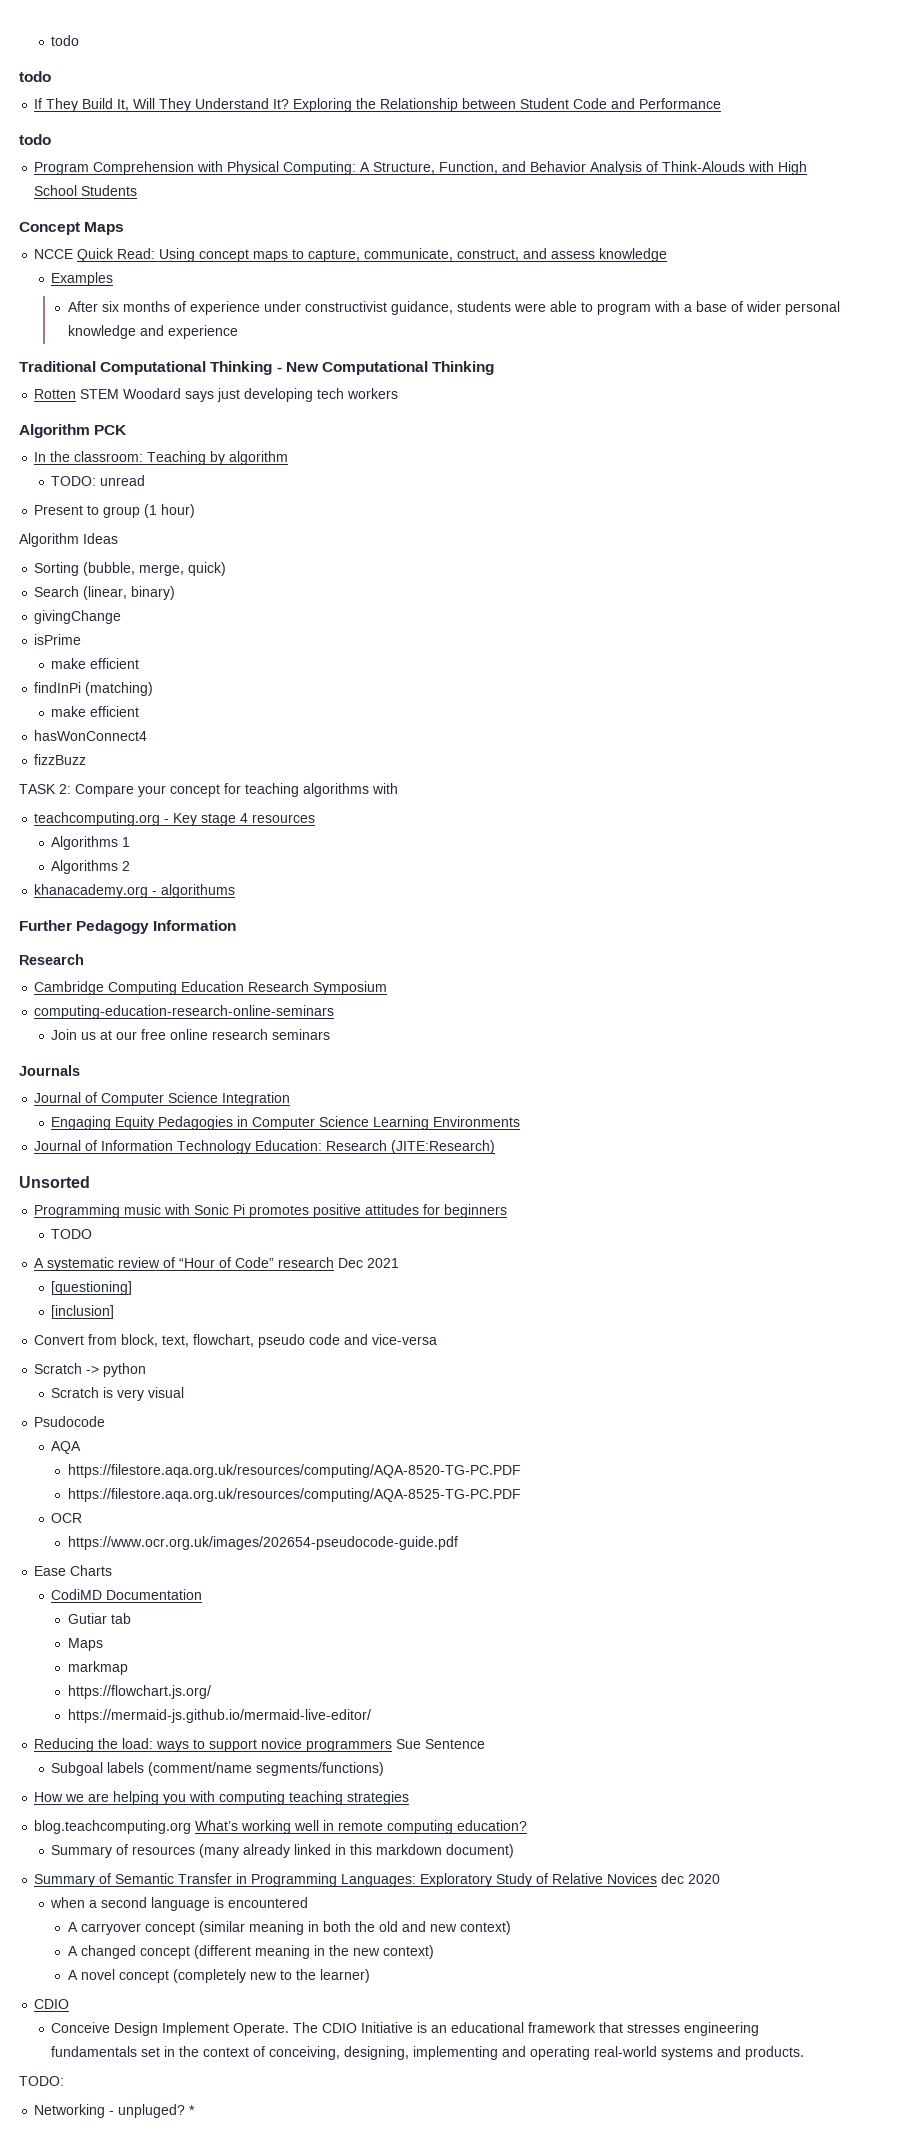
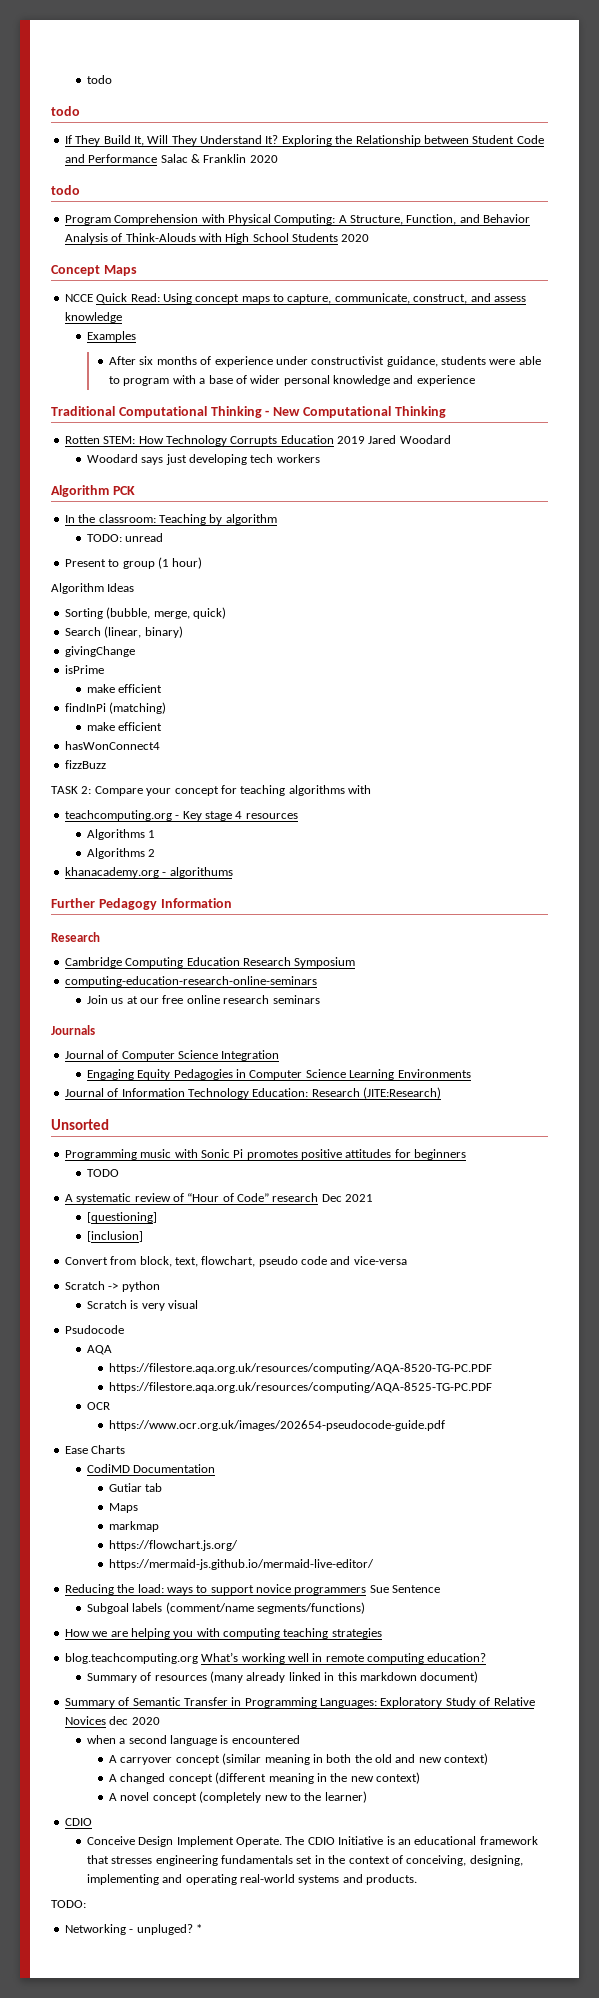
- Exploring the Relationship between Student Code and Performance
+ Exploring the Relationship between Student Code and Performance Salac & Franklin 2020
- Program Comprehension with Physical Computing: A Structure, Function, and Behavior Analysis of Think-Alouds with High School Students
+ Program Comprehension with Physical Computing: A Structure, Function, and Behavior Analysis of Think-Alouds with High School Students 2020
- Rotten STEM Woodard says just developing tech workers
+ Rotten STEM: How Technology Corrupts Education 2019 Jared Woodard
+ Woodard says just developing tech workers

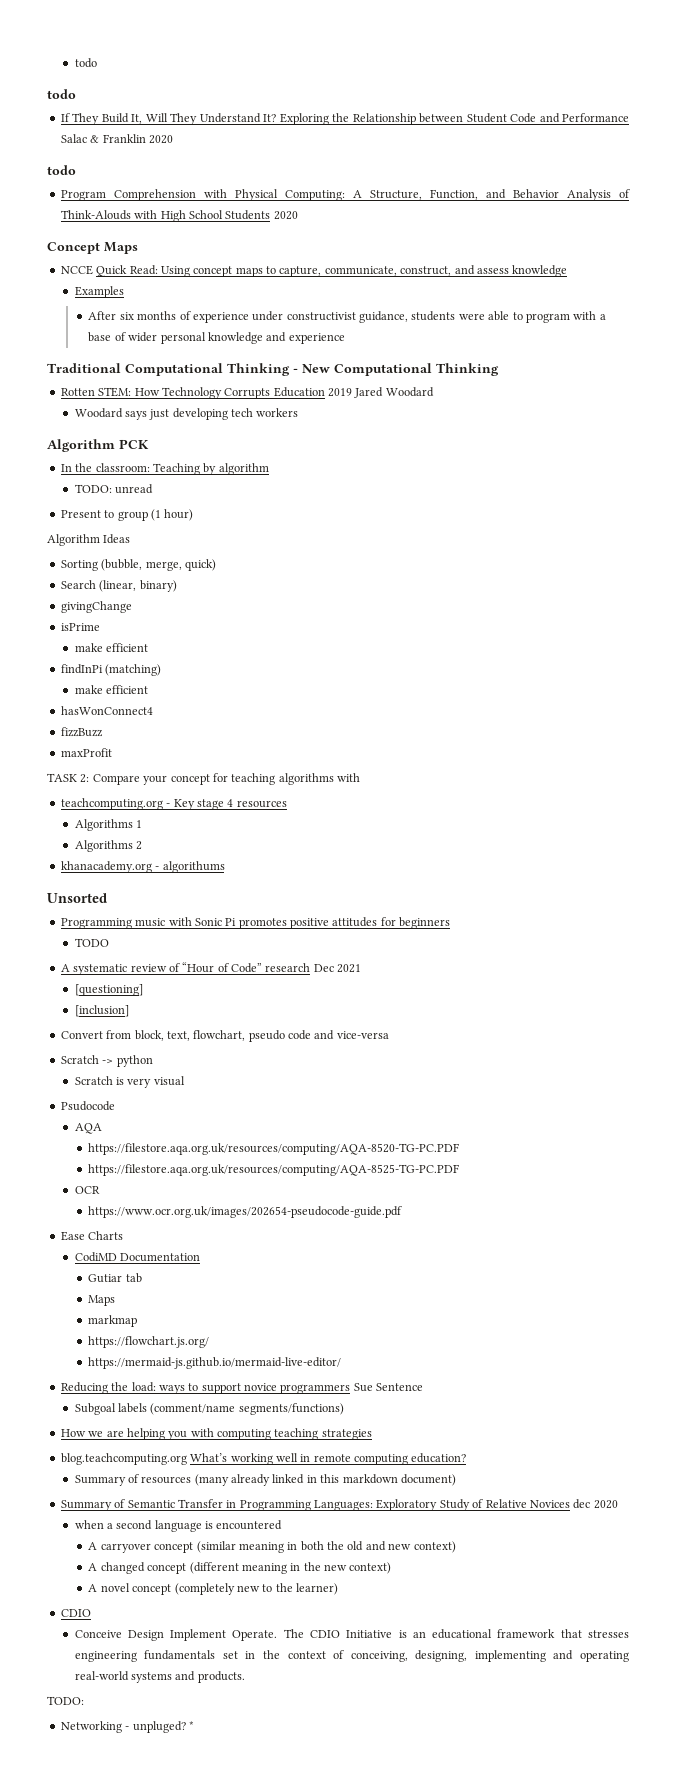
+ maxProfit
- Further Pedagogy Information
- Research
- Cambridge Computing Education Research Symposium
- computing-education-research-online-seminars
- Join us at our free online research seminars
- Journals
- Journal of Computer Science Integration
- Engaging Equity Pedagogies in Computer Science Learning Environments
- Journal of Information Technology Education: Research (JITE:Research)

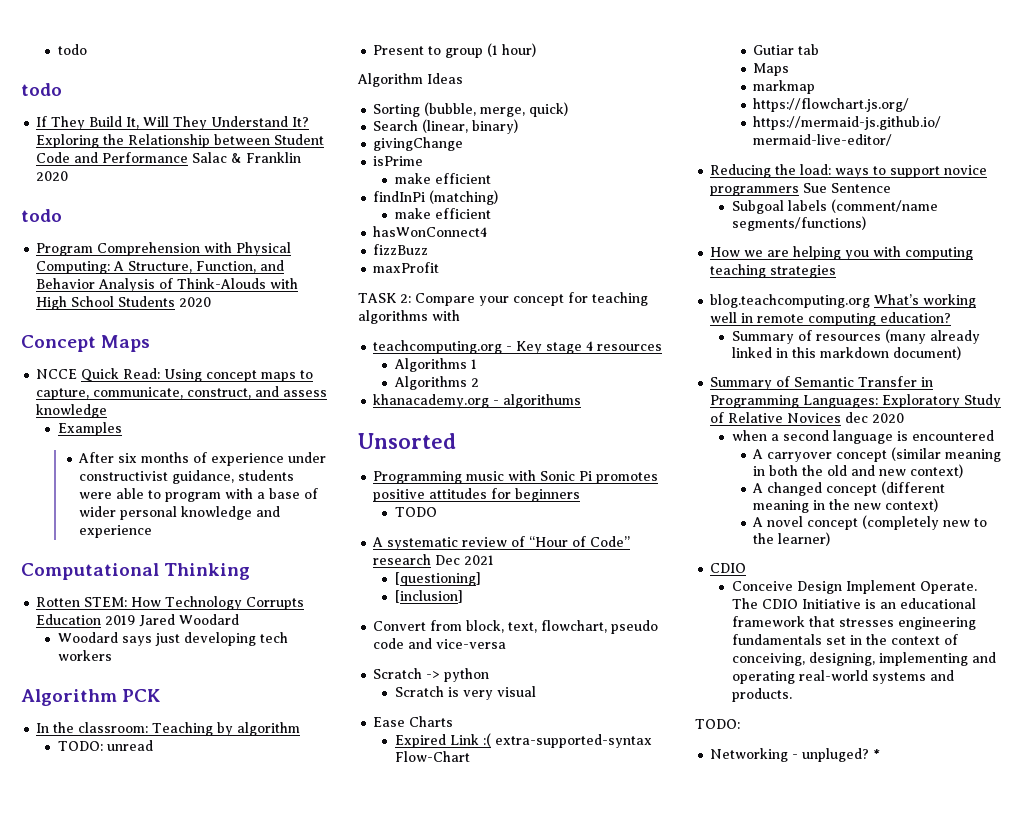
- Traditional Computational Thinking - New Computational Thinking
+ Computational Thinking
- Psudocode
- AQA
- https://filestore.aqa.org.uk/resources/computing/AQA-8520-TG-PC.PDF
- https://filestore.aqa.org.uk/resources/computing/AQA-8525-TG-PC.PDF
- OCR
- https://www.ocr.org.uk/images/202654-pseudocode-guide.pdf
  Ease Charts
- CodiMD Documentation
+ Expired Link :( extra-supported-syntax Flow-Chart

